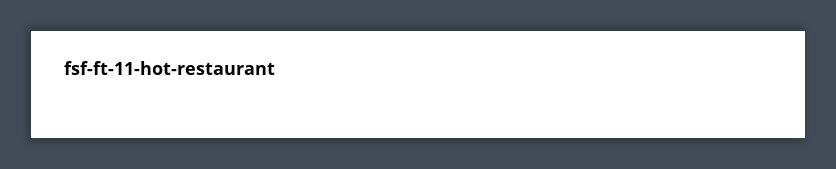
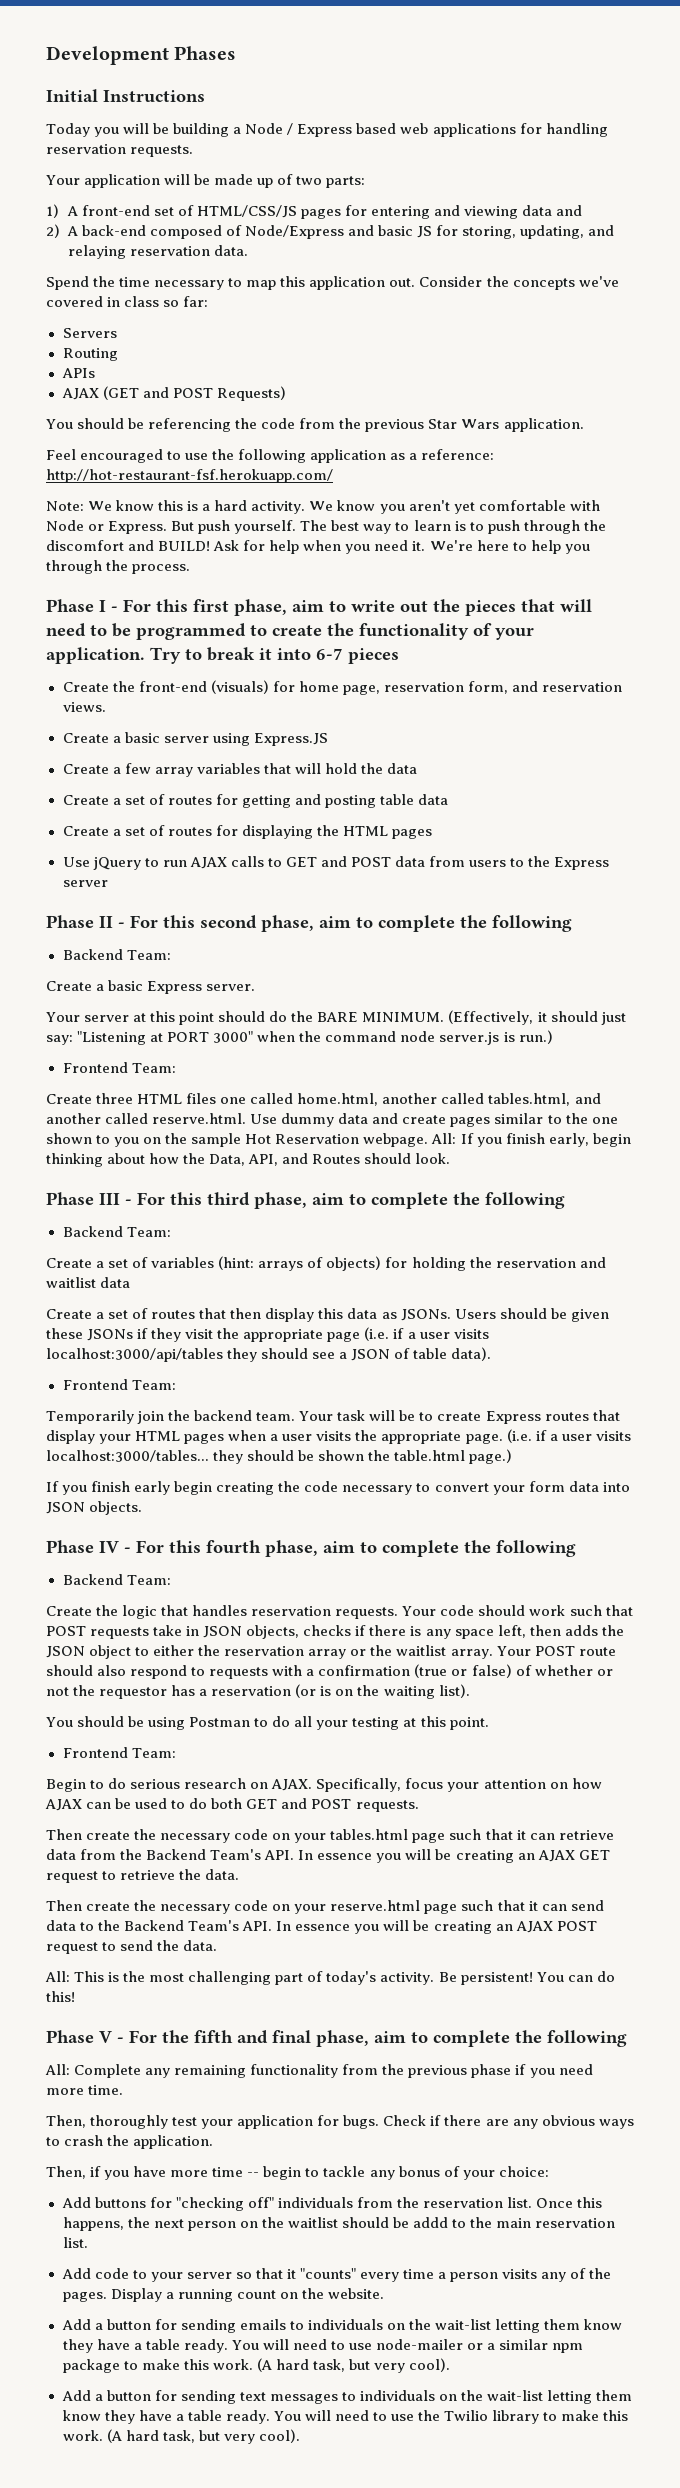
- fsf-ft-11-hot-restaurant
+ Development Phases
+ Initial Instructions
+ Today you will be building a Node / Express based web applications for handling reservation requests.
+ Your application will be made up of two parts:
+ 1) A front-end set of HTML/CSS/JS pages for entering and viewing data and
+ 2) A back-end composed of Node/Express and basic JS for storing, updating, and relaying reservation data.
+ Spend the time necessary to map this application out. Consider the concepts we've covered in class so far:
+ Servers
+ Routing
+ APIs
+ AJAX (GET and POST Requests)
+ You should be referencing the code from the previous Star Wars application.
+ Feel encouraged to use the following application as a reference: http://hot-restaurant-fsf.herokuapp.com/
+ Note: We know this is a hard activity. We know you aren't yet comfortable with Node or Express. But push yourself. The best way to learn is to push through the discomfort and BUILD! Ask for help when you need it. We're here to help you through the process.
+ Phase I - For this first phase, aim to write out the pieces that will need to be programmed to create the functionality of your application. Try to break it into 6-7 pieces
+ Create the front-end (visuals) for home page, reservation form, and reservation views.
+ Create a basic server using Express.JS
+ Create a few array variables that will hold the data
+ Create a set of routes for getting and posting table data
+ Create a set of routes for displaying the HTML pages
+ Use jQuery to run AJAX calls to GET and POST data from users to the Express server
+ Phase II - For this second phase, aim to complete the following
+ Backend Team:
+ Create a basic Express server.
+ Your server at this point should do the BARE MINIMUM. (Effectively, it should just say: "Listening at PORT 3000" when the command node server.js is run.)
+ Frontend Team:
+ Create three HTML files one called home.html, another called tables.html, and another called reserve.html. Use dummy data and create pages similar to the one shown to you on the sample Hot Reservation webpage. All: If you finish early, begin thinking about how the Data, API, and Routes should look.
+ Phase III - For this third phase, aim to complete the following
+ Backend Team:
+ Create a set of variables (hint: arrays of objects) for holding the reservation and waitlist data
+ Create a set of routes that then display this data as JSONs. Users should be given these JSONs if they visit the appropriate page (i.e. if a user visits localhost:3000/api/tables they should see a JSON of table data).
+ Frontend Team:
+ Temporarily join the backend team. Your task will be to create Express routes that display your HTML pages when a user visits the appropriate page. (i.e. if a user visits localhost:3000/tables... they should be shown the table.html page.)
+ If you finish early begin creating the code necessary to convert your form data into JSON objects.
+ Phase IV - For this fourth phase, aim to complete the following
+ Backend Team:
+ Create the logic that handles reservation requests. Your code should work such that POST requests take in JSON objects, checks if there is any space left, then adds the JSON object to either the reservation array or the waitlist array. Your POST route should also respond to requests with a confirmation (true or false) of whether or not the requestor has a reservation (or is on the waiting list).
+ You should be using Postman to do all your testing at this point.
+ Frontend Team:
+ Begin to do serious research on AJAX. Specifically, focus your attention on how AJAX can be used to do both GET and POST requests.
+ Then create the necessary code on your tables.html page such that it can retrieve data from the Backend Team's API. In essence you will be creating an AJAX GET request to retrieve the data.
+ Then create the necessary code on your reserve.html page such that it can send data to the Backend Team's API. In essence you will be creating an AJAX POST request to send the data.
+ All: This is the most challenging part of today's activity. Be persistent! You can do this!
+ Phase V - For the fifth and final phase, aim to complete the following
+ All: Complete any remaining functionality from the previous phase if you need more time.
+ Then, thoroughly test your application for bugs. Check if there are any obvious ways to crash the application.
+ Then, if you have more time -- begin to tackle any bonus of your choice:
+ Add buttons for "checking off" individuals from the reservation list. Once this happens, the next person on the waitlist should be addd to the main reservation list.
+ Add code to your server so that it "counts" every time a person visits any of the pages. Display a running count on the website.
+ Add a button for sending emails to individuals on the wait-list letting them know they have a table ready. You will need to use node-mailer or a similar npm package to make this work. (A hard task, but very cool).
+ Add a button for sending text messages to individuals on the wait-list letting them know they have a table ready. You will need to use the Twilio library to make this work. (A hard task, but very cool).

